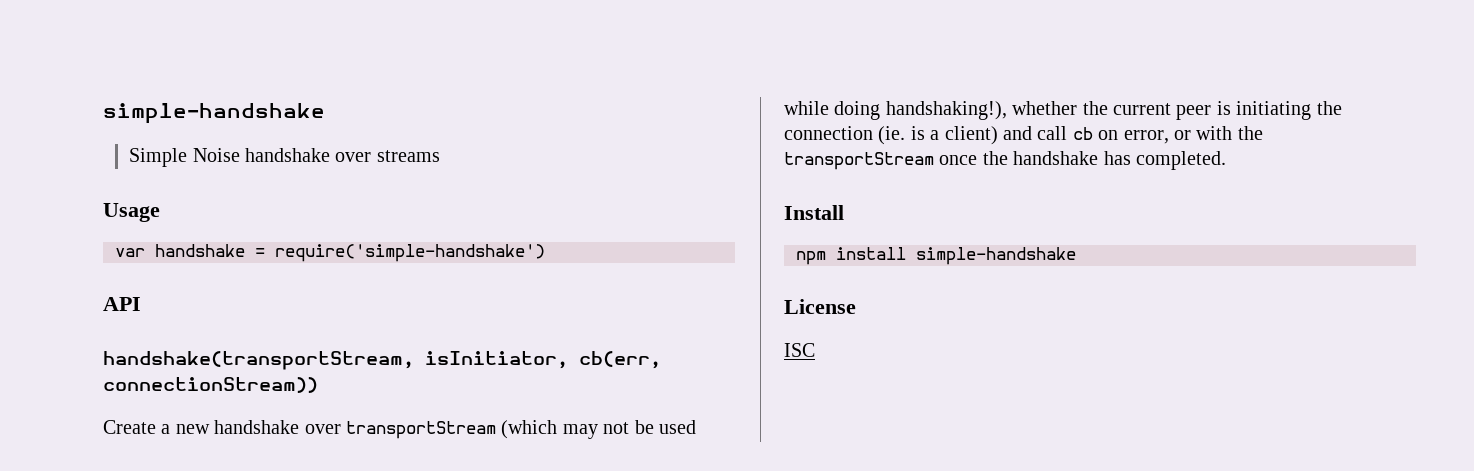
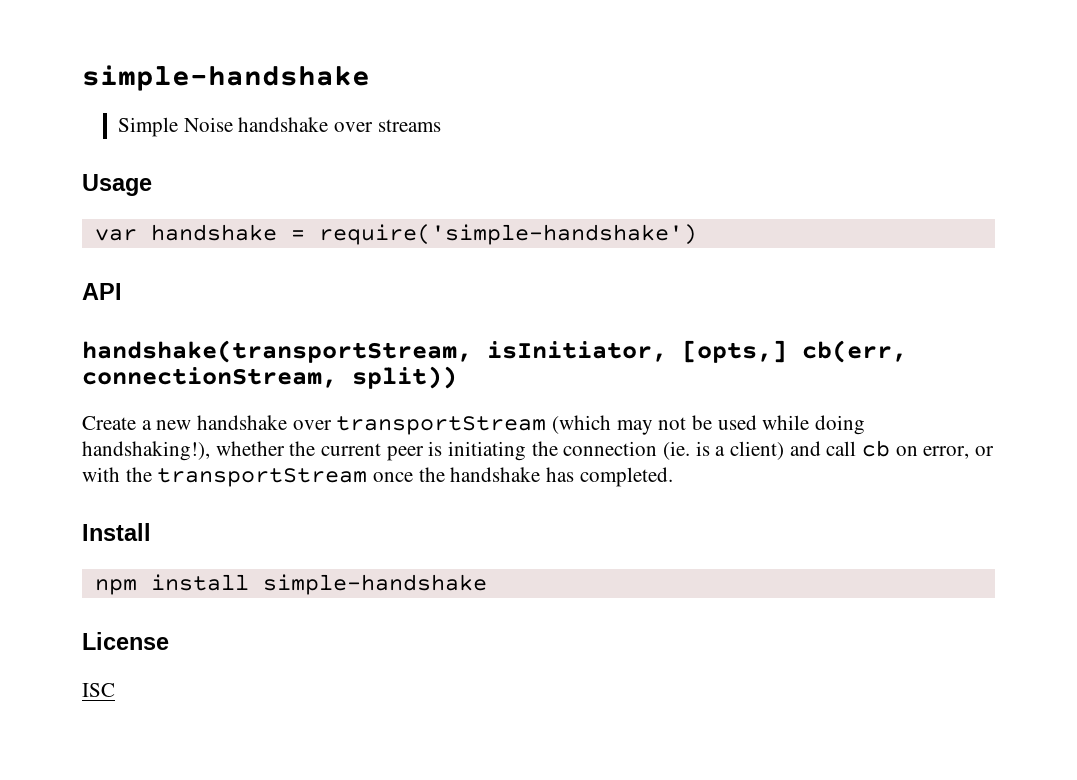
- handshake(transportStream, isInitiator, cb(err, connectionStream))
+ handshake(transportStream, isInitiator, [opts,] cb(err, connectionStream, split))

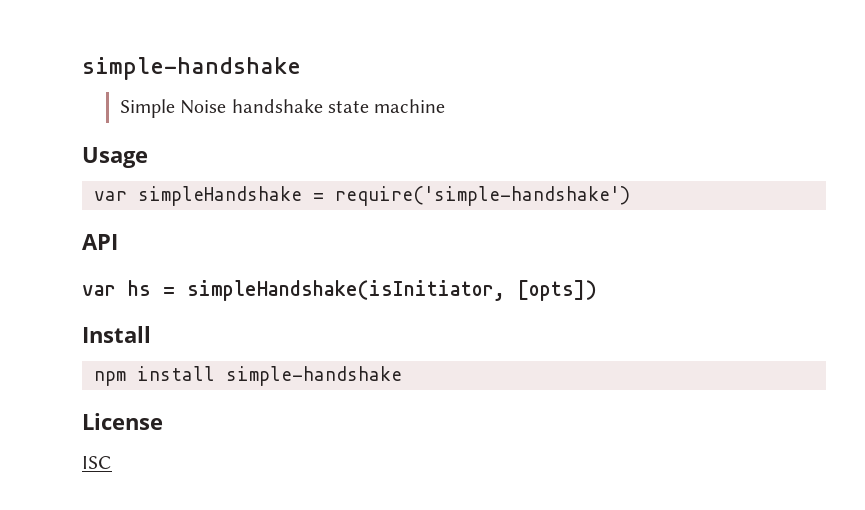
- Simple Noise handshake over streams
+ Simple Noise handshake state machine
- var handshake = require('simple-handshake')
+ var simpleHandshake = require('simple-handshake')
- handshake(transportStream, isInitiator, [opts,] cb(err, connectionStream, split))
- Create a new handshake over transportStream (which may not be used while doing handshaking!), whether the current peer is initiating the connection (ie. is a client) and call cb on error, or with the transportStream once the handshake has completed.
+ var hs = simpleHandshake(isInitiator, [opts])

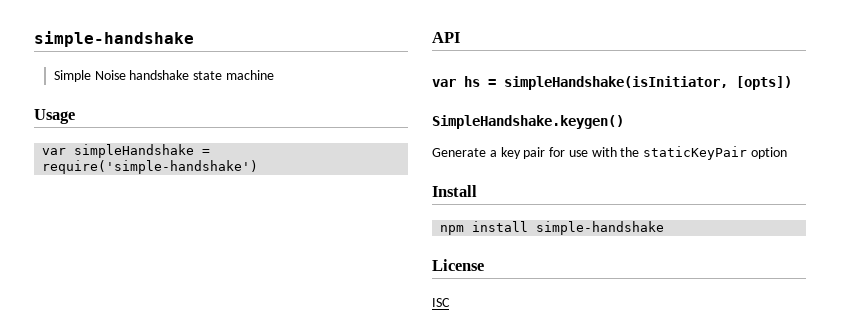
+ SimpleHandshake.keygen()
+ Generate a key pair for use with the staticKeyPair option

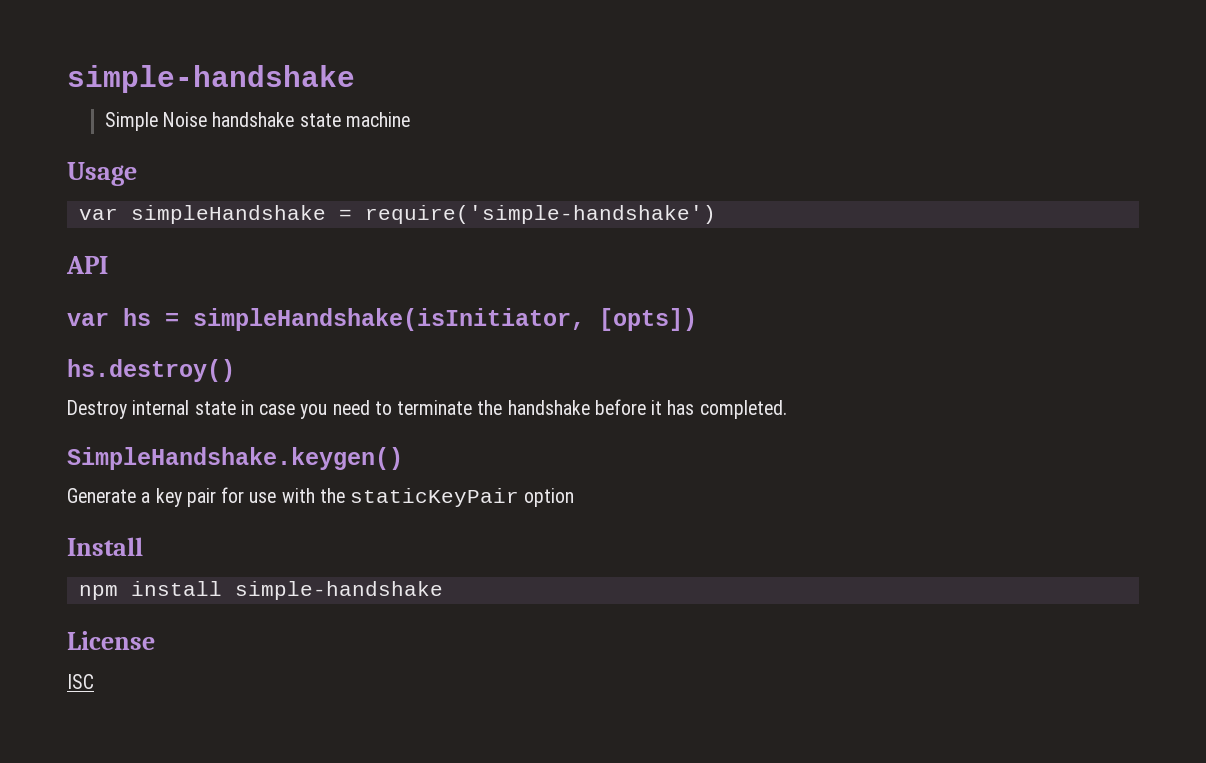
+ hs.destroy()
+ Destroy internal state in case you need to terminate the handshake before it has completed.

